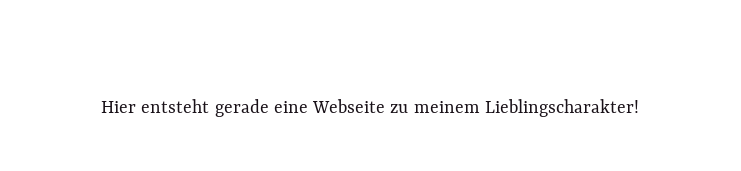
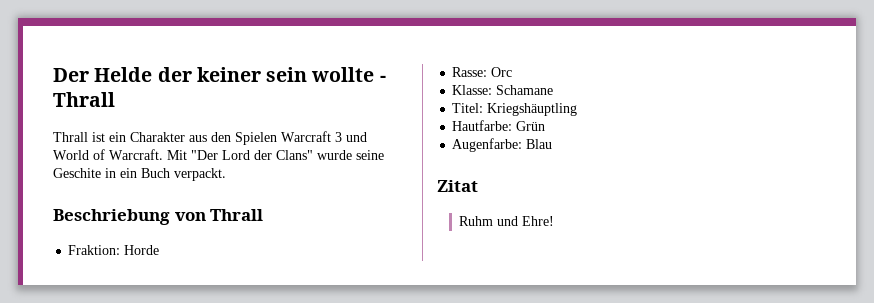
- Hier entsteht gerade eine Webseite zu meinem Lieblingscharakter!
+ Der Helde der keiner sein wollte - Thrall
+ Thrall ist ein Charakter aus den Spielen Warcraft 3 und World of Warcraft. Mit "Der Lord der Clans" wurde seine Geschite in ein Buch verpackt.
+ Beschriebung von Thrall
+ Fraktion: Horde
+ Rasse: Orc
+ Klasse: Schamane
+ Titel: Kriegshäuptling
+ Hautfarbe: Grün
+ Augenfarbe: Blau
+ Zitat
+ Ruhm und Ehre!

